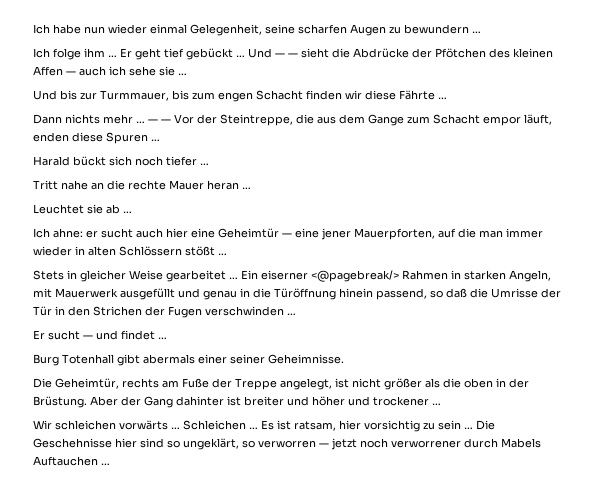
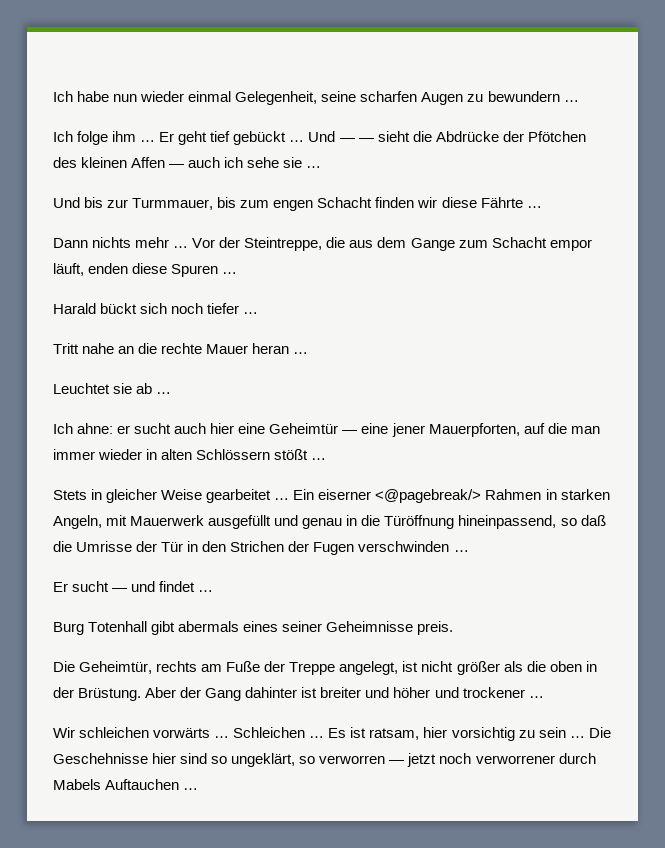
- — — Vor der Steintreppe, die aus dem Gange zum Schacht empor läuft, enden diese Spuren …
+ Vor der Steintreppe, die aus dem Gange zum Schacht empor läuft, enden diese Spuren …
- Ein eiserner <@pagebreak/> Rahmen in starken Angeln, mit Mauerwerk ausgefüllt und genau in die Türöffnung hinein passend, so daß die Umrisse der Tür in den Strichen der Fugen verschwinden …
+ Ein eiserner <@pagebreak/> Rahmen in starken Angeln, mit Mauerwerk ausgefüllt und genau in die Türöffnung hineinpassend, so daß die Umrisse der Tür in den Strichen der Fugen verschwinden …
- Burg Totenhall gibt abermals einer seiner Geheimnisse.
+ Burg Totenhall gibt abermals eines seiner Geheimnisse preis.

